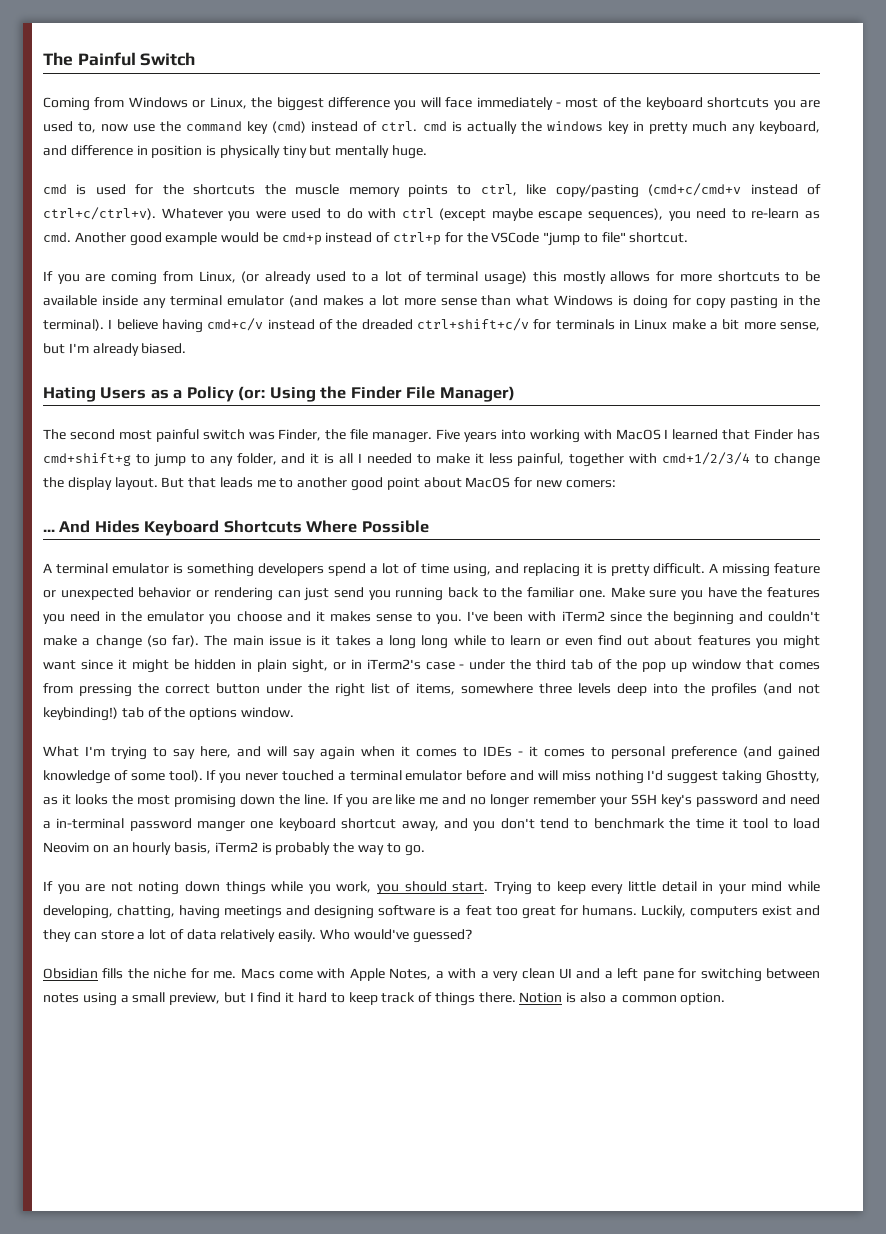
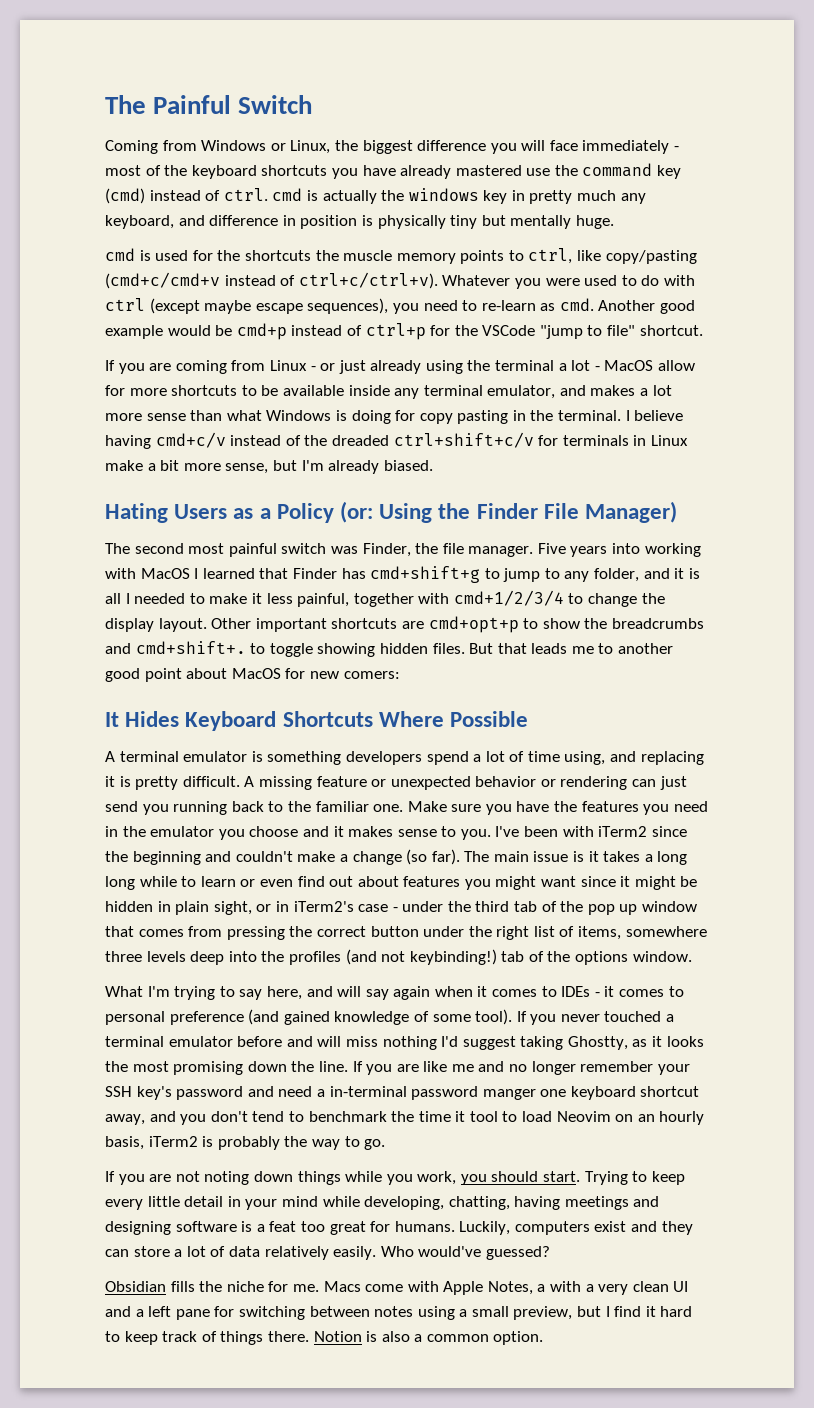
- Coming from Windows or Linux, the biggest difference you will face immediately - most of the keyboard shortcuts you are used to, now use the command key (cmd) instead of ctrl. cmd is actually the windows key in pretty much any keyboard, and difference in position is physically tiny but mentally huge.
+ Coming from Windows or Linux, the biggest difference you will face immediately - most of the keyboard shortcuts you have already mastered use the command key (cmd) instead of ctrl. cmd is actually the windows key in pretty much any keyboard, and difference in position is physically tiny but mentally huge.
- If you are coming from Linux, (or already used to a lot of terminal usage) this mostly allows for more shortcuts to be available inside any terminal emulator (and makes a lot more sense than what Windows is doing for copy pasting in the terminal).
+ If you are coming from Linux - or just already using the terminal a lot - MacOS allow for more shortcuts to be available inside any terminal emulator, and makes a lot more sense than what Windows is doing for copy pasting in the terminal.
+ Other important shortcuts are cmd+opt+p to show the breadcrumbs and cmd+shift+. to toggle showing hidden files.
- ... And Hides Keyboard Shortcuts Where Possible
+ It Hides Keyboard Shortcuts Where Possible

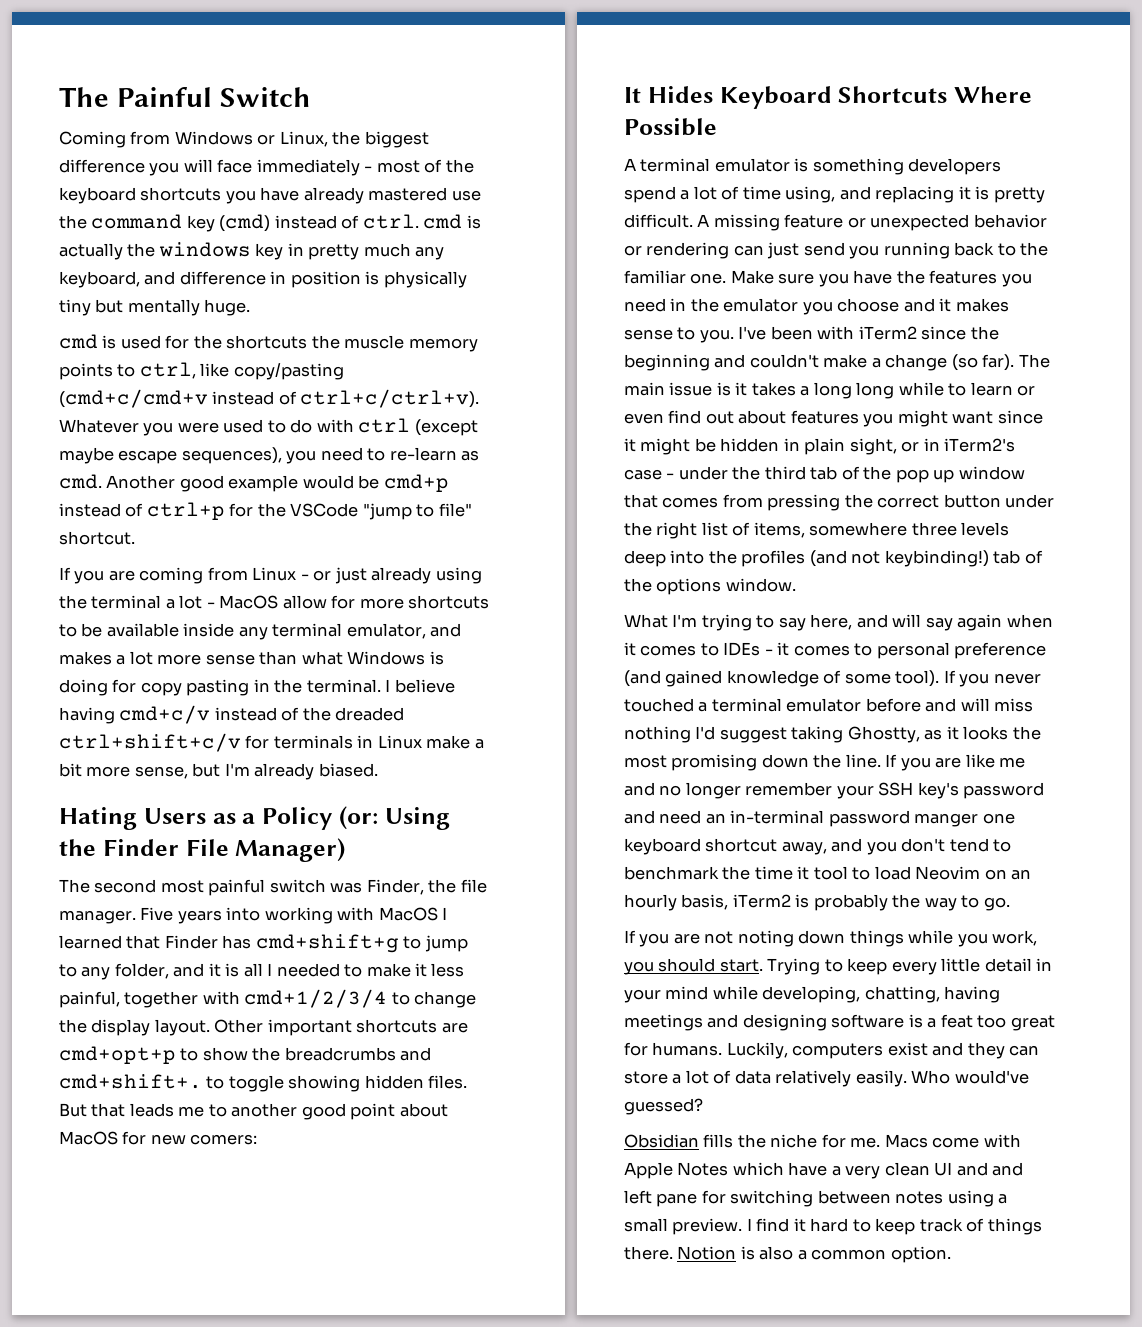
- If you are like me and no longer remember your SSH key's password and need a in-terminal password manger one keyboard shortcut away, and you don't tend to benchmark the time it tool to load Neovim on an hourly basis, iTerm2 is probably the way to go.
+ If you are like me and no longer remember your SSH key's password and need an in-terminal password manger one keyboard shortcut away, and you don't tend to benchmark the time it tool to load Neovim on an hourly basis, iTerm2 is probably the way to go.
- Macs come with Apple Notes, a with a very clean UI and a left pane for switching between notes using a small preview, but I find it hard to keep track of things there.
+ Macs come with Apple Notes which have a very clean UI and and left pane for switching between notes using a small preview. I find it hard to keep track of things there.

